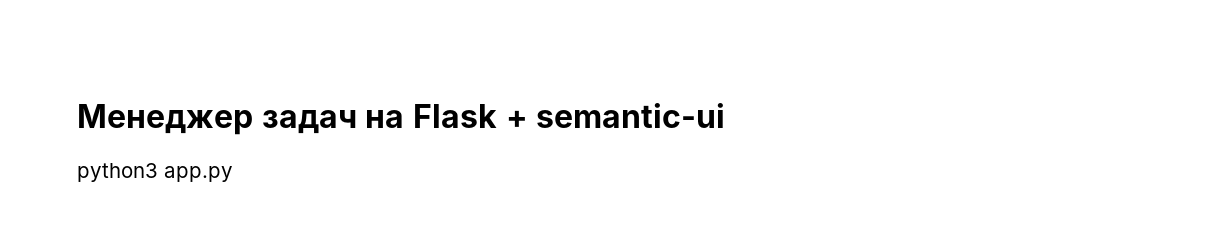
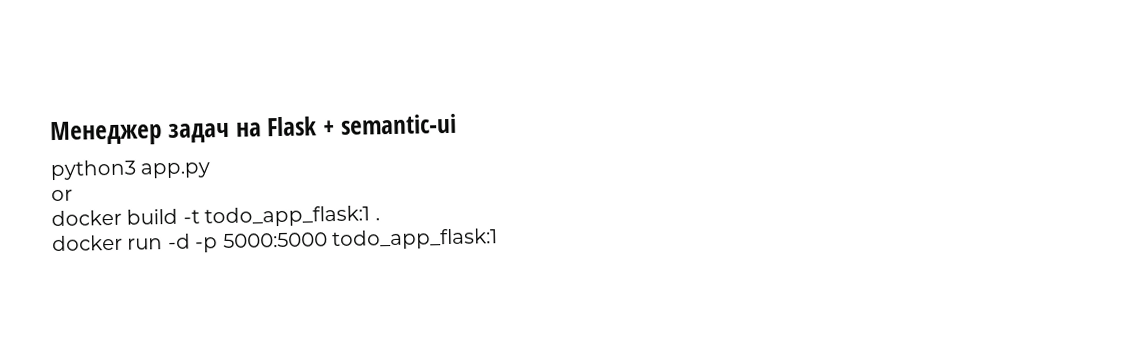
+ or
+ docker build -t todo_app_flask:1 .
+ docker run -d -p 5000:5000 todo_app_flask:1

